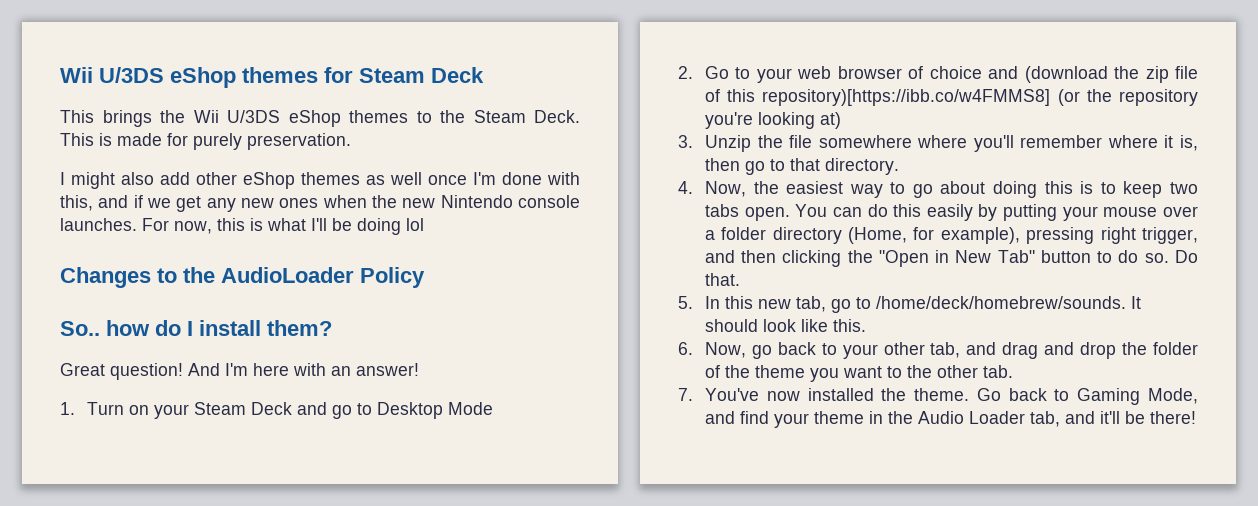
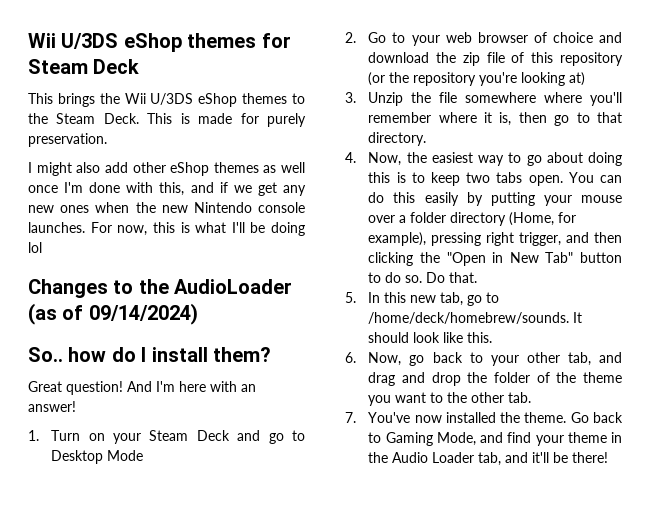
- Changes to the AudioLoader Policy
+ Changes to the AudioLoader (as of 09/14/2024)
- 2. Go to your web browser of choice and (download the zip file of this repository)[https://ibb.co/w4FMMS8] (or the repository you're looking at)
+ 2. Go to your web browser of choice and download the zip file of this repository (or the repository you're looking at)

